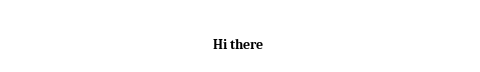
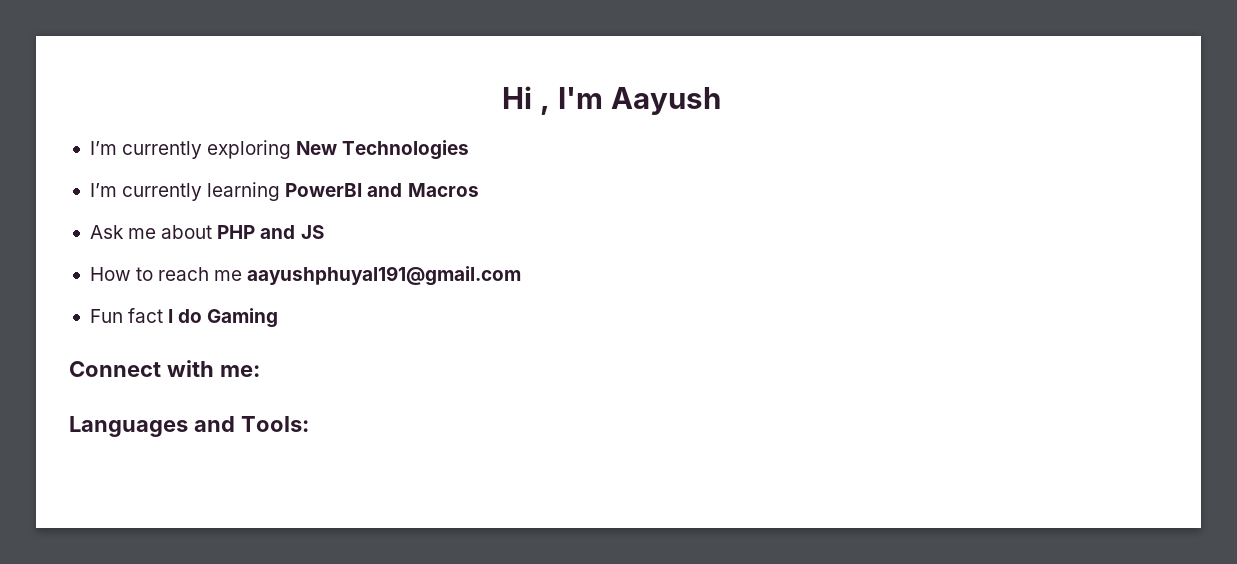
- Hi there
+ Hi , I'm Aayush
+ I’m currently exploring New Technologies
+ I’m currently learning PowerBI and Macros
+ Ask me about PHP and JS
+ How to reach me aayushphuyal191@gmail.com
+ Fun fact I do Gaming
+ Connect with me:
+ Languages and Tools:

